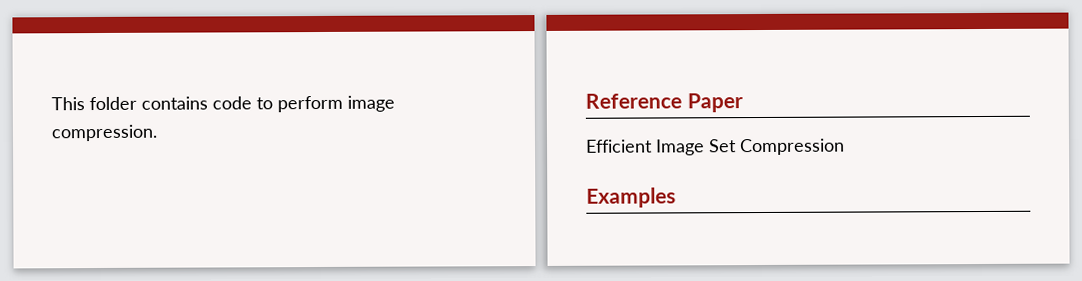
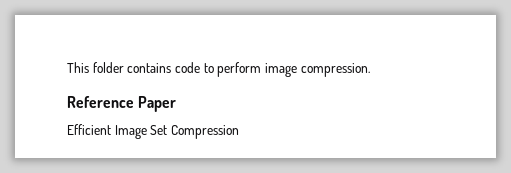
- Examples

